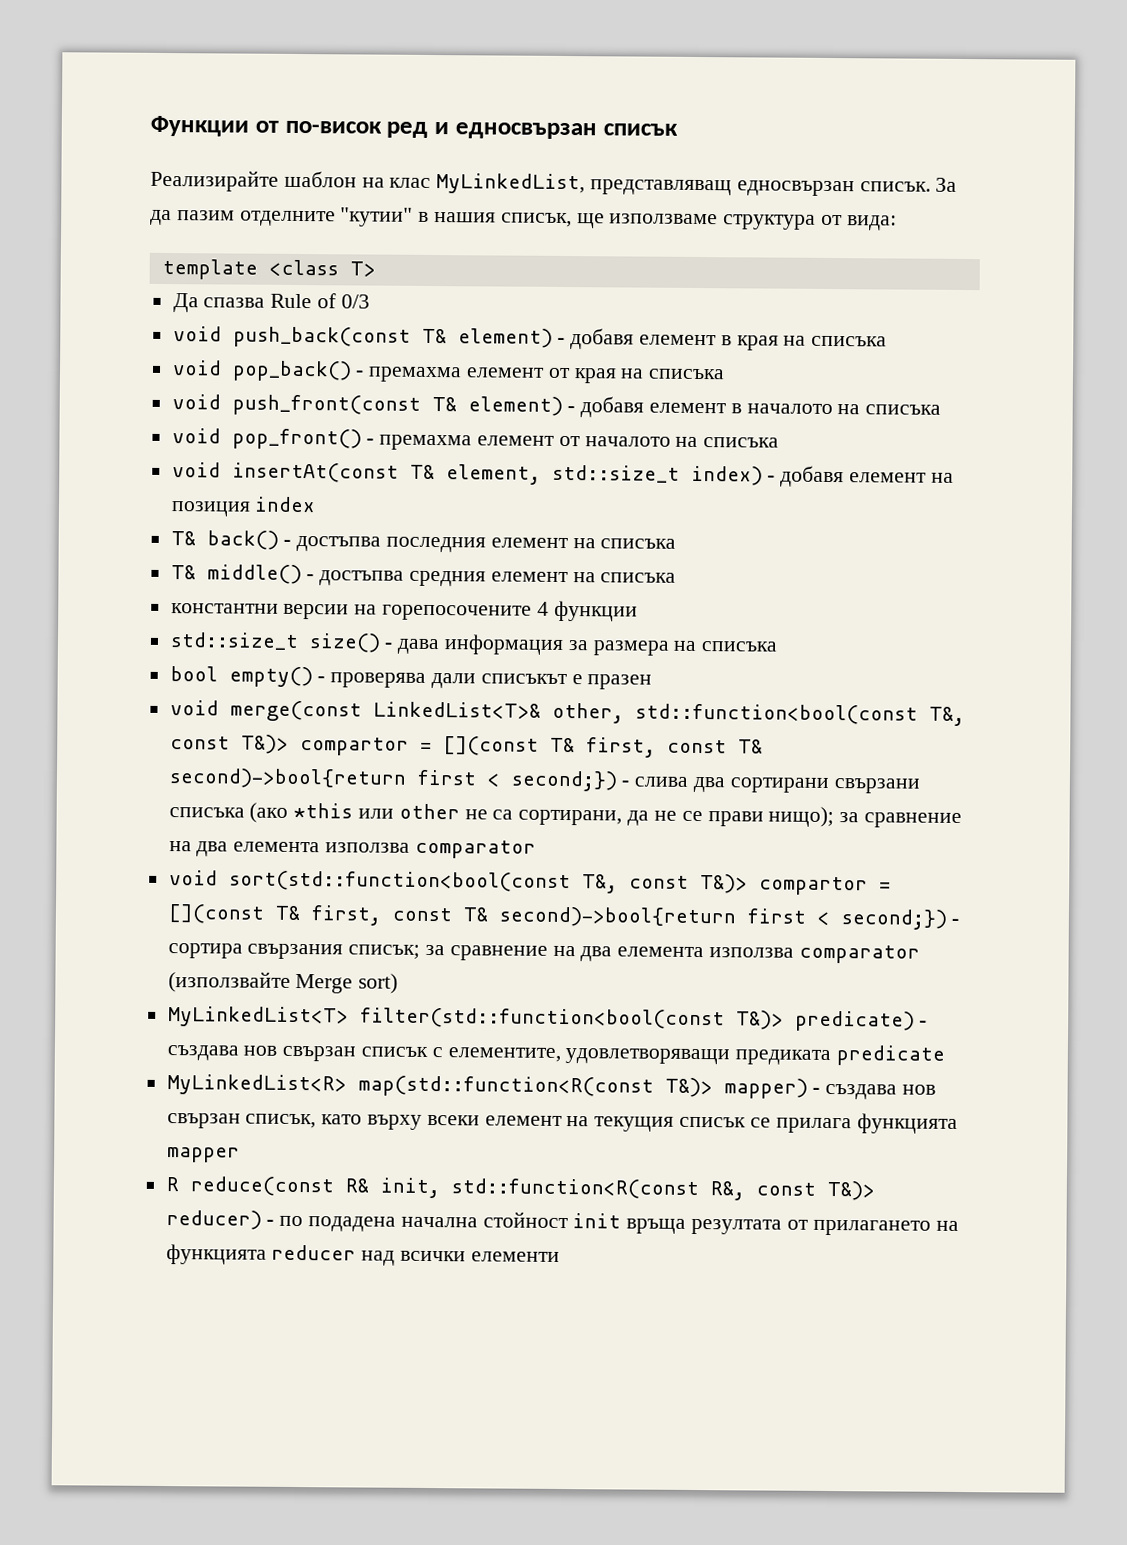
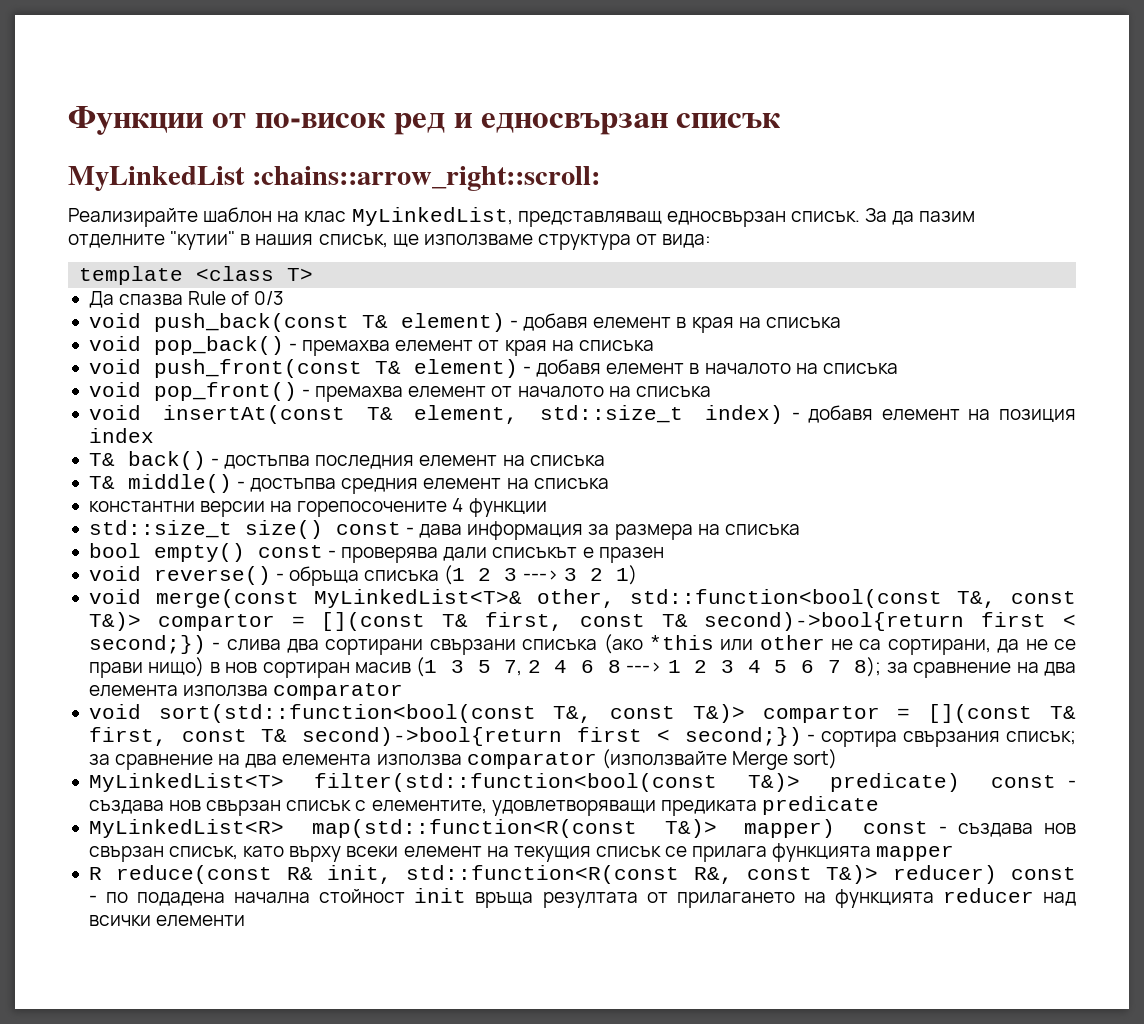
+ MyLinkedList :chains::arrow_right::scroll:
- void pop_back() - премахма елемент от края на списъка
+ void pop_back() - премахва елемент от края на списъка
- void pop_front() - премахма елемент от началото на списъка
+ void pop_front() - премахва елемент от началото на списъка
- std::size_t size() - дава информация за размера на списъка
+ std::size_t size() const - дава информация за размера на списъка
- bool empty() - проверява дали списъкът е празен
+ bool empty() const - проверява дали списъкът е празен
+ void reverse() - обръща списъка (1 2 3 ---> 3 2 1)
- void merge(const LinkedList<T>& other, std::function<bool(const T&, const T&)> compartor = [](const T& first, const T& second)->bool{return first < second;}) - слива два сортирани свързани списъка (ако *this или other не са сортирани, да не се прави нищо); за сравнение на два елемента използва comparator
+ void merge(const MyLinkedList<T>& other, std::function<bool(const T&, const T&)> compartor = [](const T& first, const T& second)->bool{return first < second;}) - слива два сортирани свързани списъка (ако *this или other не са сортирани, да не се прави нищо) в нов сортиран масив (1 3 5 7, 2 4 6 8 ---> 1 2 3 4 5 6 7 8); за сравнение на два елемента използва comparator
- MyLinkedList<T> filter(std::function<bool(const T&)> predicate) - създава нов свързан списък с елементите, удовлетворяващи предиката predicate
+ MyLinkedList<T> filter(std::function<bool(const T&)> predicate) const - създава нов свързан списък с елементите, удовлетворяващи предиката predicate
- MyLinkedList<R> map(std::function<R(const T&)> mapper) - създава нов свързан списък, като върху всеки елемент на текущия списък се прилага функцията mapper
+ MyLinkedList<R> map(std::function<R(const T&)> mapper) const - създава нов свързан списък, като върху всеки елемент на текущия списък се прилага функцията mapper
- R reduce(const R& init, std::function<R(const R&, const T&)> reducer) - по подадена начална стойност init връща резултата от прилагането на функцията reducer над всички елементи
+ R reduce(const R& init, std::function<R(const R&, const T&)> reducer) const - по подадена начална стойност init връща резултата от прилагането на функцията reducer над всички елементи

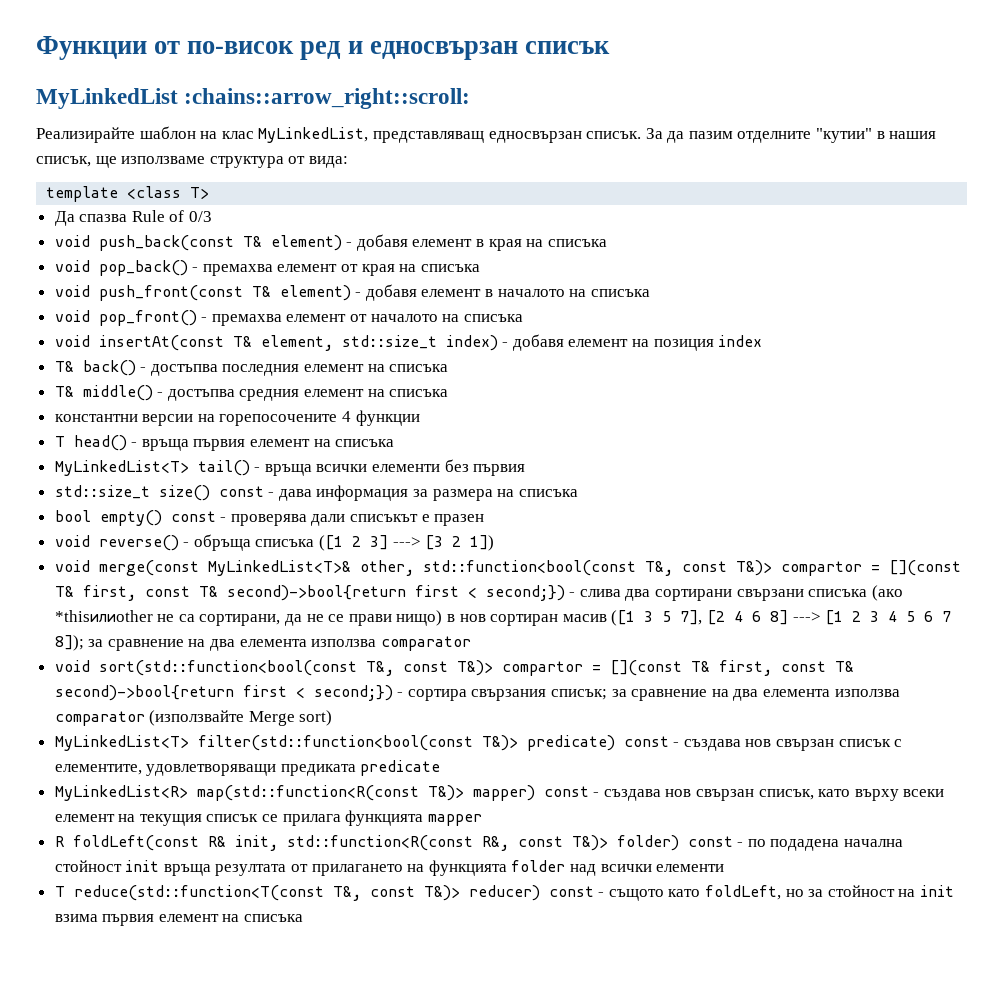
+ T head() - връща първия елемент на списъка
+ MyLinkedList<T> tail() - връща всички елементи без първия
- void reverse() - обръща списъка (1 2 3 ---> 3 2 1)
+ void reverse() - обръща списъка ([1 2 3] ---> [3 2 1])
- void merge(const MyLinkedList<T>& other, std::function<bool(const T&, const T&)> compartor = [](const T& first, const T& second)->bool{return first < second;}) - слива два сортирани свързани списъка (ако *this или other не са сортирани, да не се прави нищо) в нов сортиран масив (1 3 5 7, 2 4 6 8 ---> 1 2 3 4 5 6 7 8); за сравнение на два елемента използва comparator
+ void merge(const MyLinkedList<T>& other, std::function<bool(const T&, const T&)> compartor = [](const T& first, const T& second)->bool{return first < second;}) - слива два сортирани свързани списъка (ако *thisилиother не са сортирани, да не се прави нищо) в нов сортиран масив ([1 3 5 7], [2 4 6 8] ---> [1 2 3 4 5 6 7 8]); за сравнение на два елемента използва comparator
- R reduce(const R& init, std::function<R(const R&, const T&)> reducer) const - по подадена начална стойност init връща резултата от прилагането на функцията reducer над всички елементи
+ R foldLeft(const R& init, std::function<R(const R&, const T&)> folder) const - по подадена начална стойност init връща резултата от прилагането на функцията folder над всички елементи
+ T reduce(std::function<T(const T&, const T&)> reducer) const - същото като foldLeft, но за стойност на init взима първия елемент на списъка

